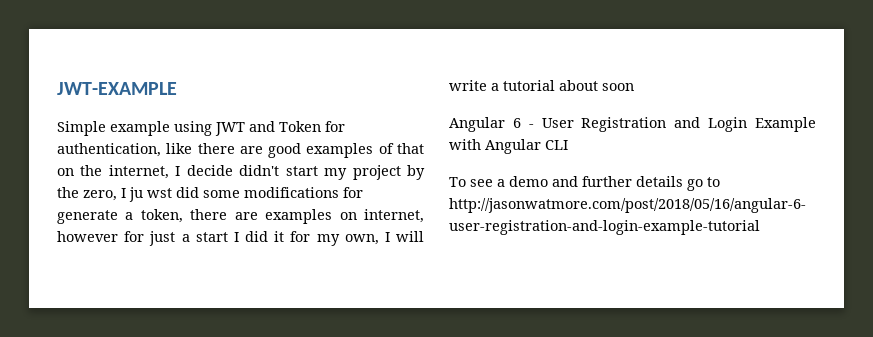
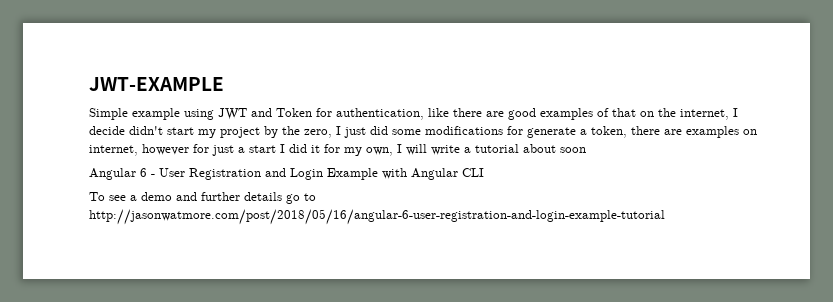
- Simple example using JWT and Token for authentication, like there are good examples of that on the internet, I decide didn't start my project by the zero, I ju wst did some modifications for generate a token, there are examples on internet, however for just a start I did it for my own, I will write a tutorial about soon
+ Simple example using JWT and Token for authentication, like there are good examples of that on the internet, I decide didn't start my project by the zero, I just did some modifications for generate a token, there are examples on internet, however for just a start I did it for my own, I will write a tutorial about soon

